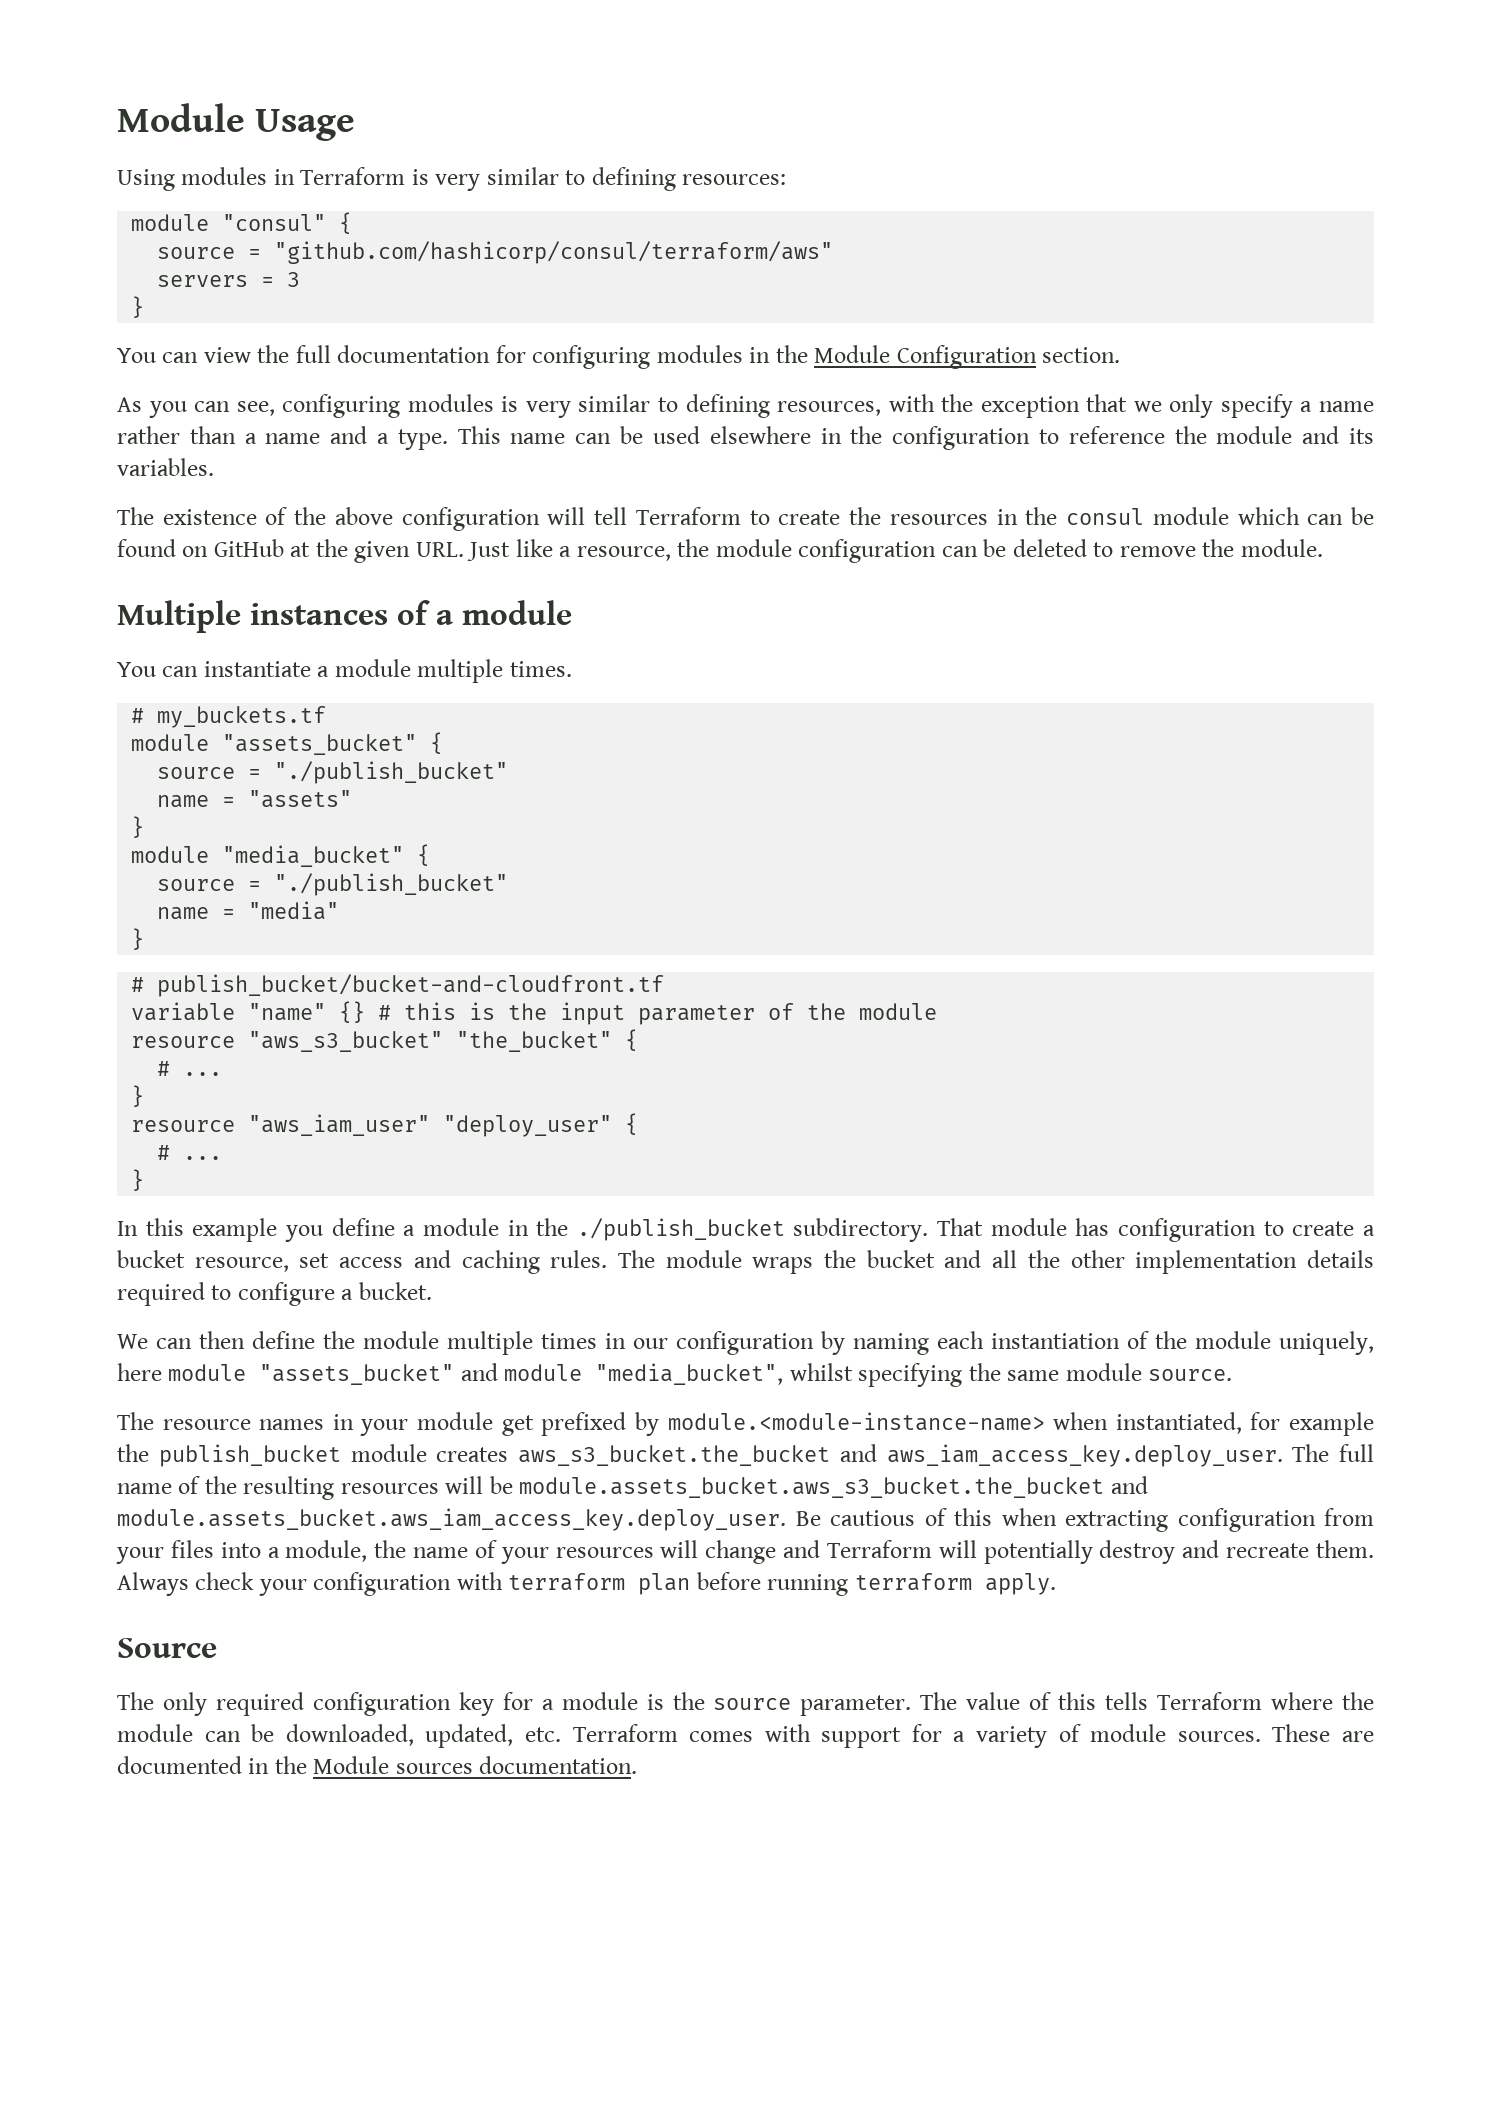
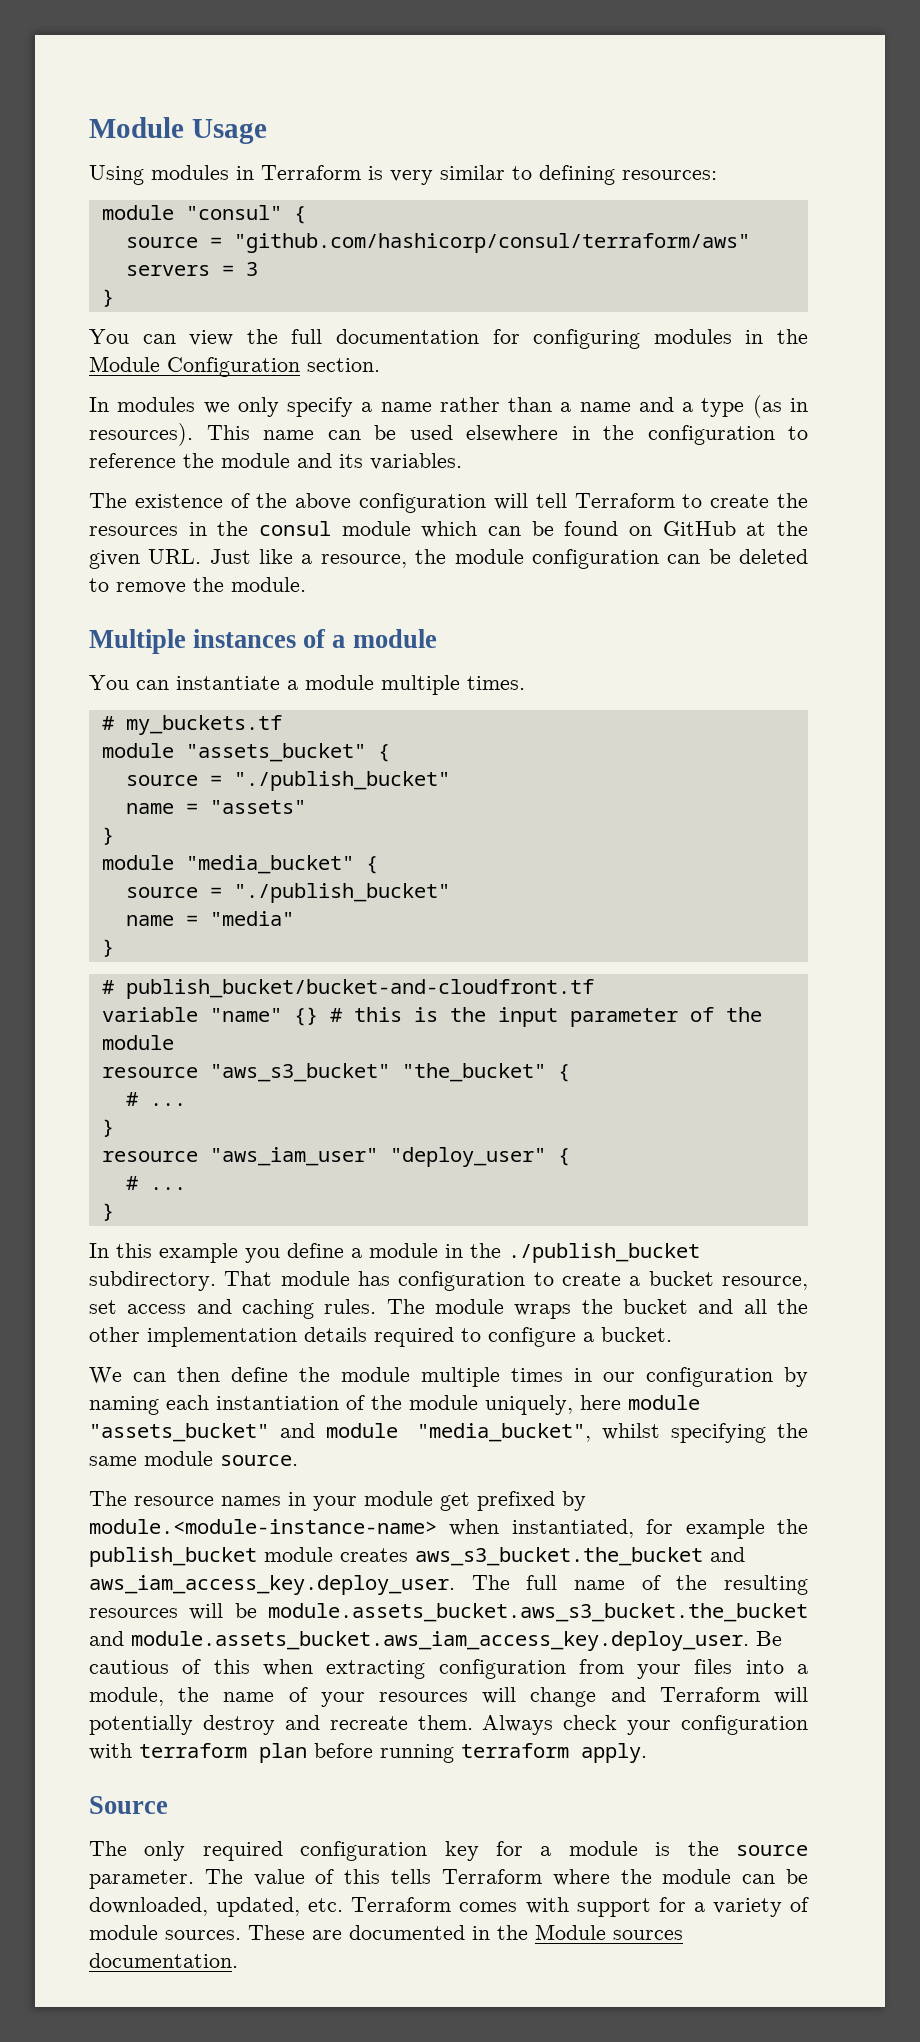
- As you can see, configuring modules is very similar to defining resources, with the exception that we only specify a name rather than a name and a type.
+ In modules we only specify a name rather than a name and a type (as in resources).

